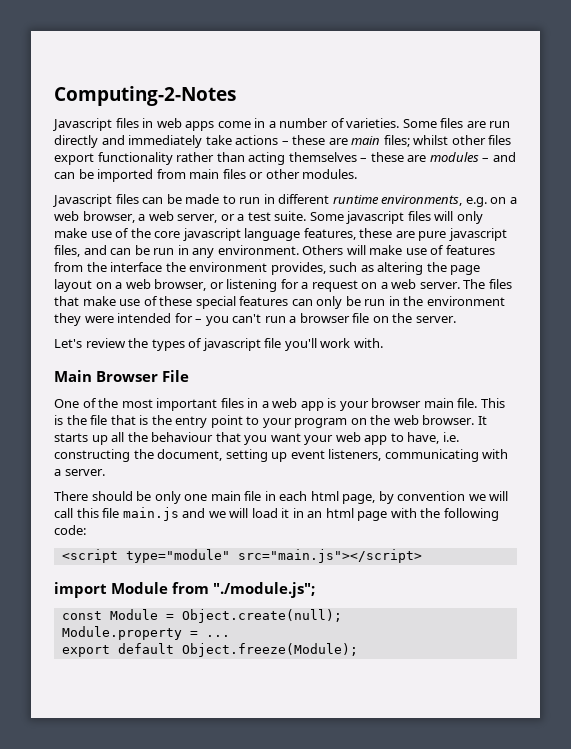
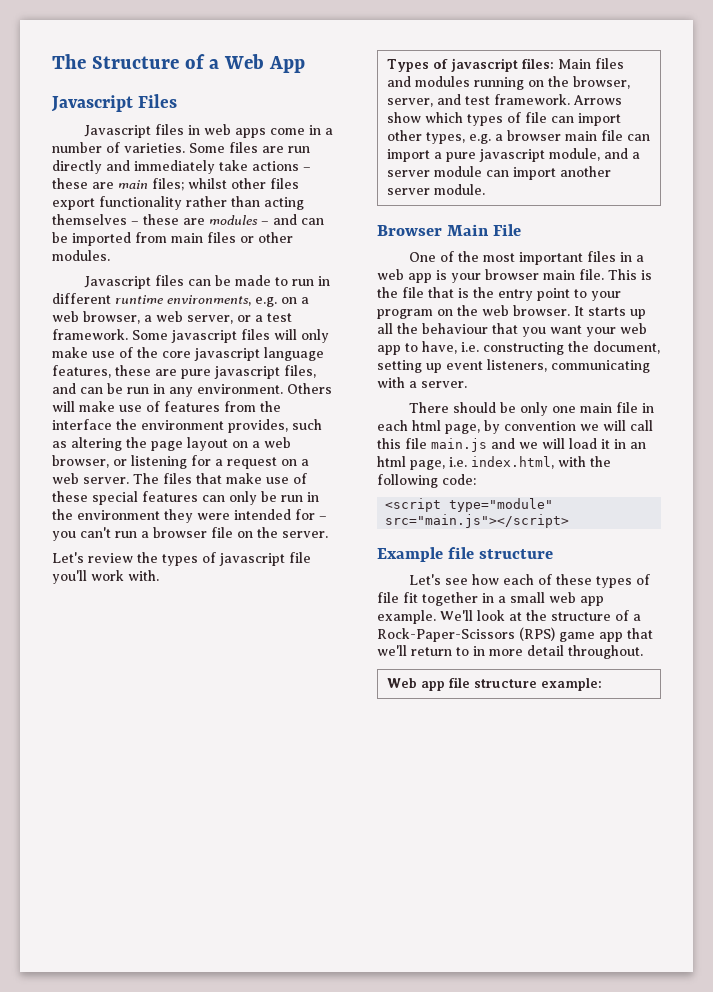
- Computing-2-Notes
+ The Structure of a Web App
+ Javascript Files
- Javascript files can be made to run in different runtime environments, e.g. on a web browser, a web server, or a test suite.
+ Javascript files can be made to run in different runtime environments, e.g. on a web browser, a web server, or a test framework.
- Main Browser File
+ Types of javascript files: Main files and modules running on the browser, server, and test framework. Arrows show which types of file can import other types, e.g. a browser main file can import a pure javascript module, and a server module can import another server module.
+ Browser Main File
- There should be only one main file in each html page, by convention we will call this file main.js and we will load it in an html page with the following code:
+ There should be only one main file in each html page, by convention we will call this file main.js and we will load it in an html page, i.e. index.html, with the following code:
- import Module from "./module.js";
- const Module = Object.create(null);
- Module.property = ...
- export default Object.freeze(Module);
+ Example file structure
+ Let's see how each of these types of file fit together in a small web app example. We'll look at the structure of a Rock-Paper-Scissors (RPS) game app that we'll return to in more detail throughout.
+ Web app file structure example:

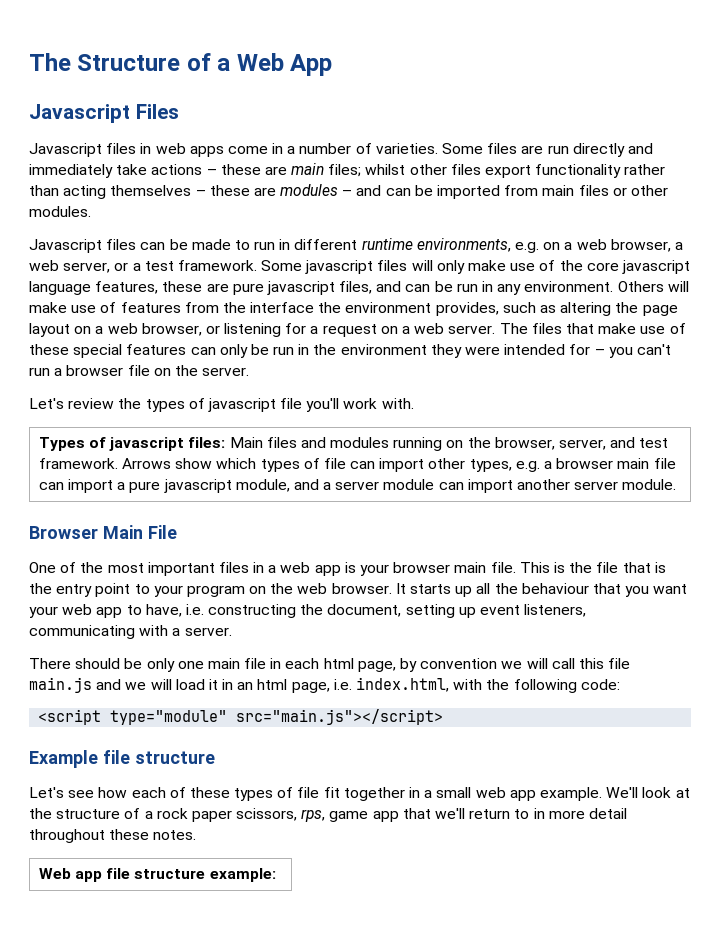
- We'll look at the structure of a Rock-Paper-Scissors (RPS) game app that we'll return to in more detail throughout.
+ We'll look at the structure of a rock paper scissors, rps, game app that we'll return to in more detail throughout these notes.

